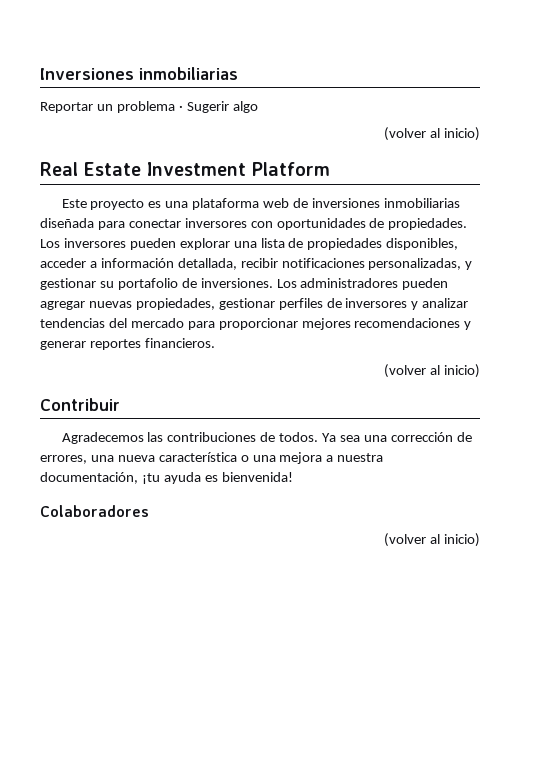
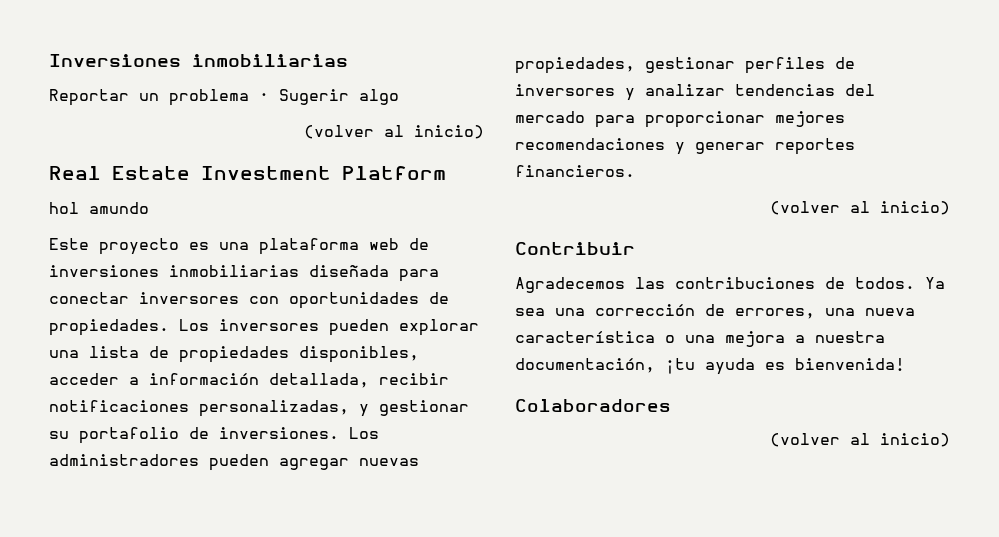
+ hol amundo

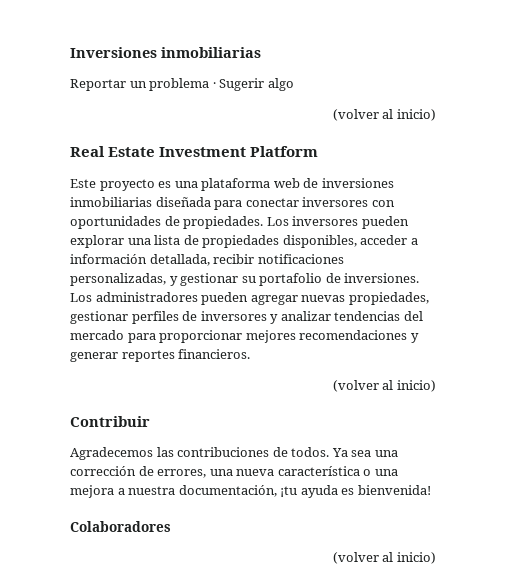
- hol amundo

